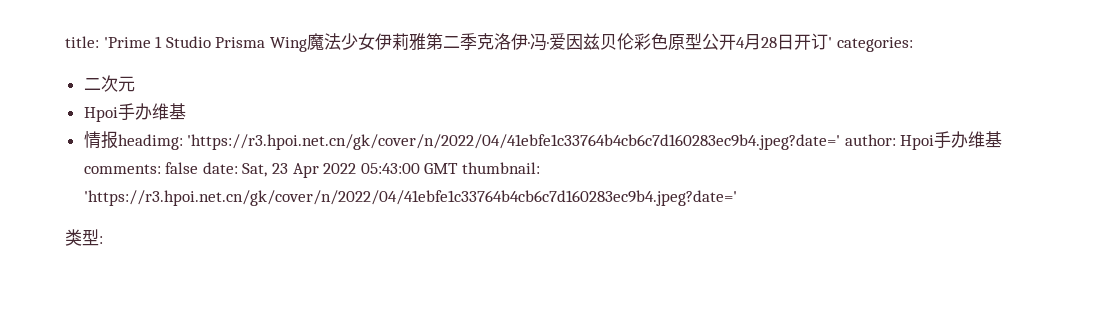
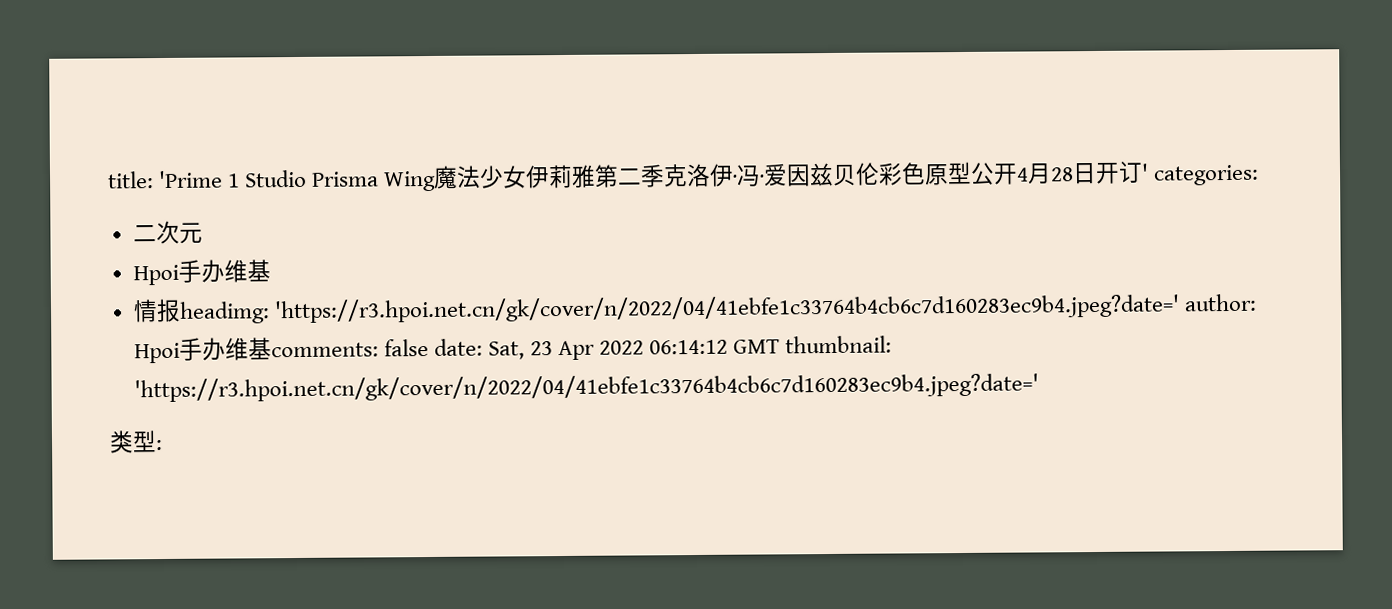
- 情报headimg: 'https://r3.hpoi.net.cn/gk/cover/n/2022/04/41ebfe1c33764b4cb6c7d160283ec9b4.jpeg?date=' author: Hpoi手办维基comments: false date: Sat, 23 Apr 2022 05:43:00 GMT thumbnail: 'https://r3.hpoi.net.cn/gk/cover/n/2022/04/41ebfe1c33764b4cb6c7d160283ec9b4.jpeg?date='
+ 情报headimg: 'https://r3.hpoi.net.cn/gk/cover/n/2022/04/41ebfe1c33764b4cb6c7d160283ec9b4.jpeg?date=' author: Hpoi手办维基comments: false date: Sat, 23 Apr 2022 06:14:12 GMT thumbnail: 'https://r3.hpoi.net.cn/gk/cover/n/2022/04/41ebfe1c33764b4cb6c7d160283ec9b4.jpeg?date='

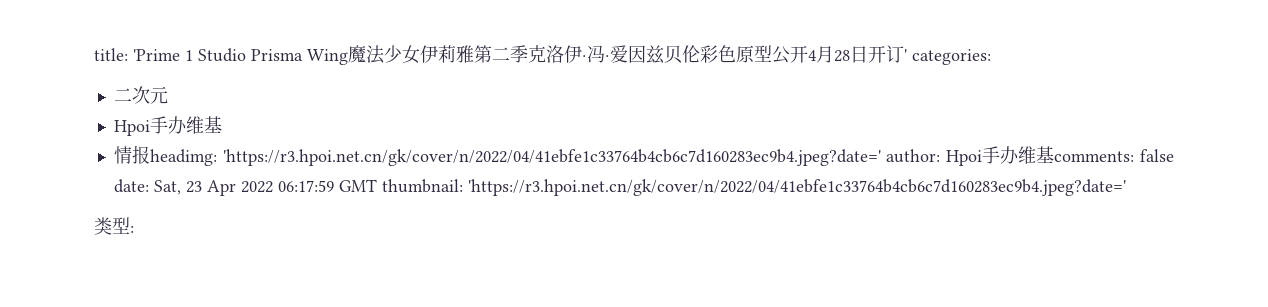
- 情报headimg: 'https://r3.hpoi.net.cn/gk/cover/n/2022/04/41ebfe1c33764b4cb6c7d160283ec9b4.jpeg?date=' author: Hpoi手办维基comments: false date: Sat, 23 Apr 2022 06:14:12 GMT thumbnail: 'https://r3.hpoi.net.cn/gk/cover/n/2022/04/41ebfe1c33764b4cb6c7d160283ec9b4.jpeg?date='
+ 情报headimg: 'https://r3.hpoi.net.cn/gk/cover/n/2022/04/41ebfe1c33764b4cb6c7d160283ec9b4.jpeg?date=' author: Hpoi手办维基comments: false date: Sat, 23 Apr 2022 06:17:59 GMT thumbnail: 'https://r3.hpoi.net.cn/gk/cover/n/2022/04/41ebfe1c33764b4cb6c7d160283ec9b4.jpeg?date='

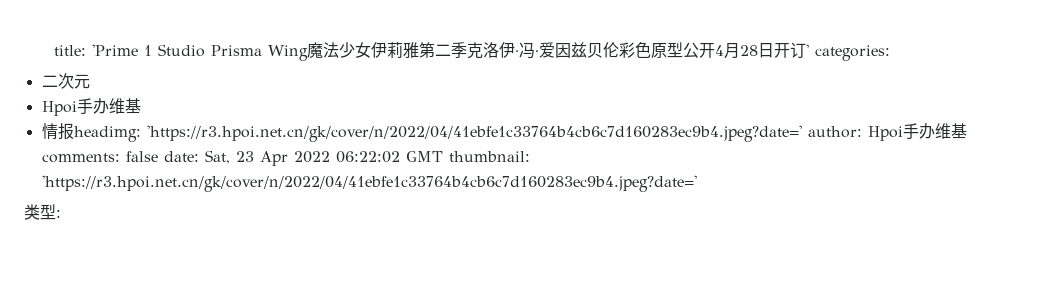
- 情报headimg: 'https://r3.hpoi.net.cn/gk/cover/n/2022/04/41ebfe1c33764b4cb6c7d160283ec9b4.jpeg?date=' author: Hpoi手办维基comments: false date: Sat, 23 Apr 2022 06:17:59 GMT thumbnail: 'https://r3.hpoi.net.cn/gk/cover/n/2022/04/41ebfe1c33764b4cb6c7d160283ec9b4.jpeg?date='
+ 情报headimg: 'https://r3.hpoi.net.cn/gk/cover/n/2022/04/41ebfe1c33764b4cb6c7d160283ec9b4.jpeg?date=' author: Hpoi手办维基comments: false date: Sat, 23 Apr 2022 06:22:02 GMT thumbnail: 'https://r3.hpoi.net.cn/gk/cover/n/2022/04/41ebfe1c33764b4cb6c7d160283ec9b4.jpeg?date='

